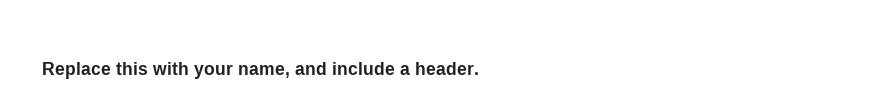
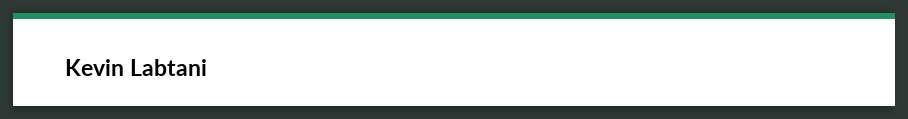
- Replace this with your name, and include a header.
+ Kevin Labtani

